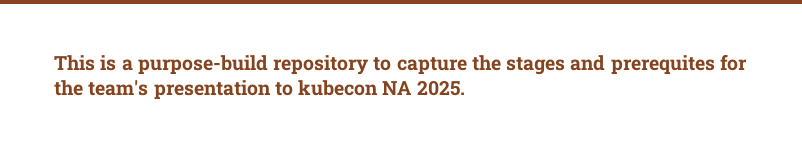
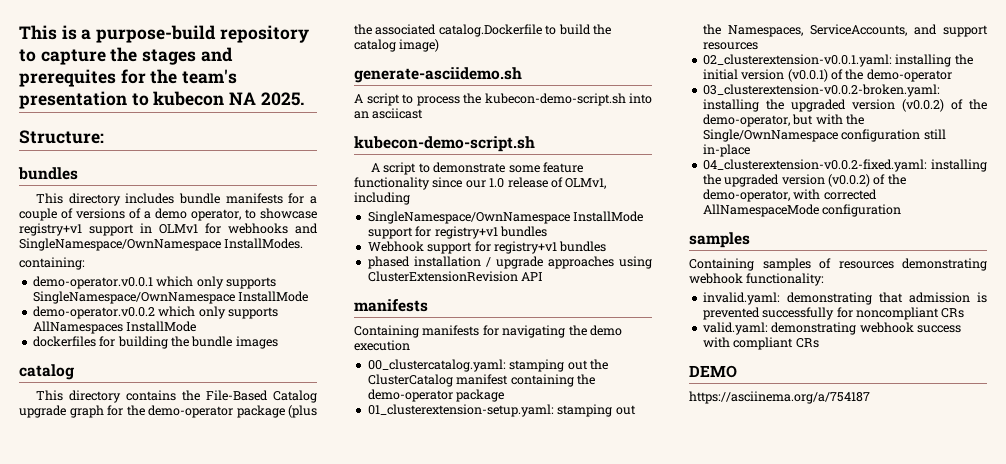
+ Structure:
+ bundles
+ This directory includes bundle manifests for a couple of versions of a demo operator, to showcase registry+v1 support in OLMv1 for webhooks and SingleNamespace/OwnNamespace InstallModes.
+ containing:
+ demo-operator.v0.0.1 which only supports SingleNamespace/OwnNamespace InstallMode
+ demo-operator.v0.0.2 which only supports AllNamespaces InstallMode
+ dockerfiles for building the bundle images
+ catalog
+ This directory contains the File-Based Catalog upgrade graph for the demo-operator package (plus the associated catalog.Dockerfile to build the catalog image)
+ generate-asciidemo.sh
+ A script to process the kubecon-demo-script.sh into an asciicast
+ kubecon-demo-script.sh
+ A script to demonstrate some feature functionality since our 1.0 release of OLMv1, including
+ SingleNamespace/OwnNamespace InstallMode support for registry+v1 bundles
+ Webhook support for registry+v1 bundles
+ phased installation / upgrade approaches using ClusterExtensionRevision API
+ manifests
+ Containing manifests for navigating the demo execution
+ 00_clustercatalog.yaml: stamping out the ClusterCatalog manifest containing the demo-operator package
+ 01_clusterextension-setup.yaml: stamping out the Namespaces, ServiceAccounts, and support resources
+ 02_clusterextension-v0.0.1.yaml: installing the initial version (v0.0.1) of the demo-operator
+ 03_clusterextension-v0.0.2-broken.yaml: installing the upgraded version (v0.0.2) of the demo-operator, but with the Single/OwnNamespace configuration still in-place
+ 04_clusterextension-v0.0.2-fixed.yaml: installing the upgraded version (v0.0.2) of the demo-operator, with corrected AllNamespaceMode configuration
+ samples
+ Containing samples of resources demonstrating webhook functionality:
+ invalid.yaml: demonstrating that admission is prevented successfully for noncompliant CRs
+ valid.yaml: demonstrating webhook success with compliant CRs
+ DEMO
+ https://asciinema.org/a/754187

